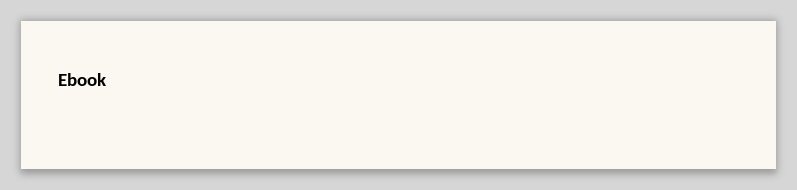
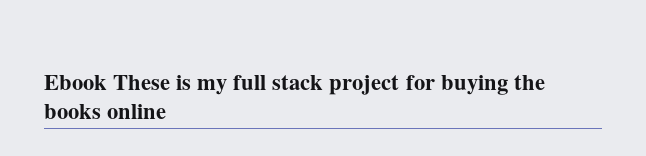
- Ebook
+ Ebook These is my full stack project for buying the books online

